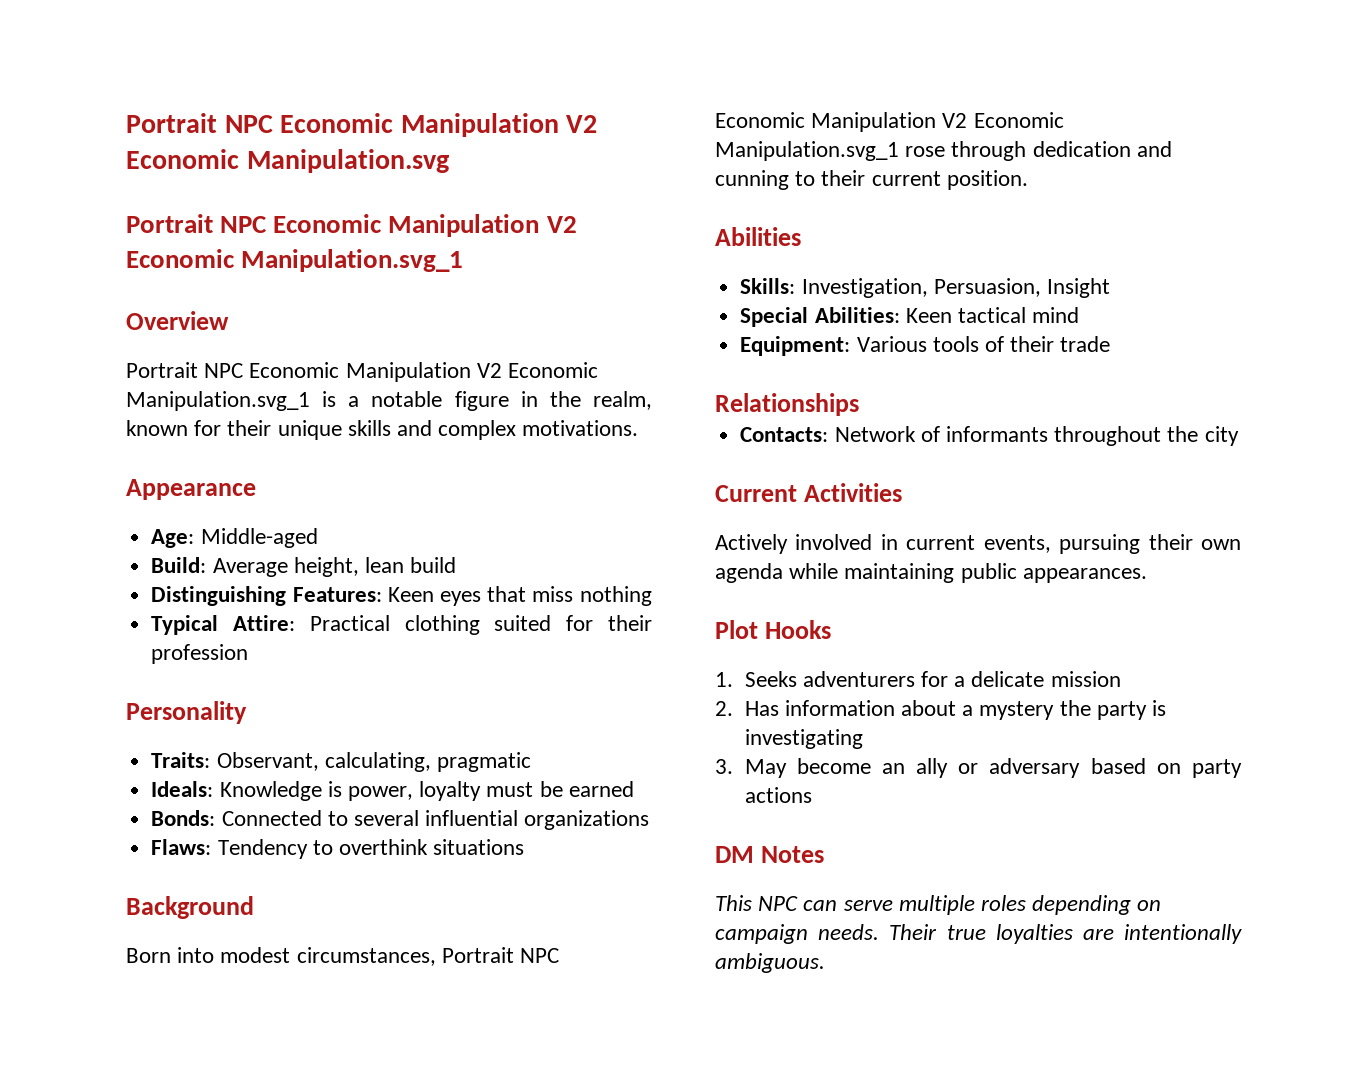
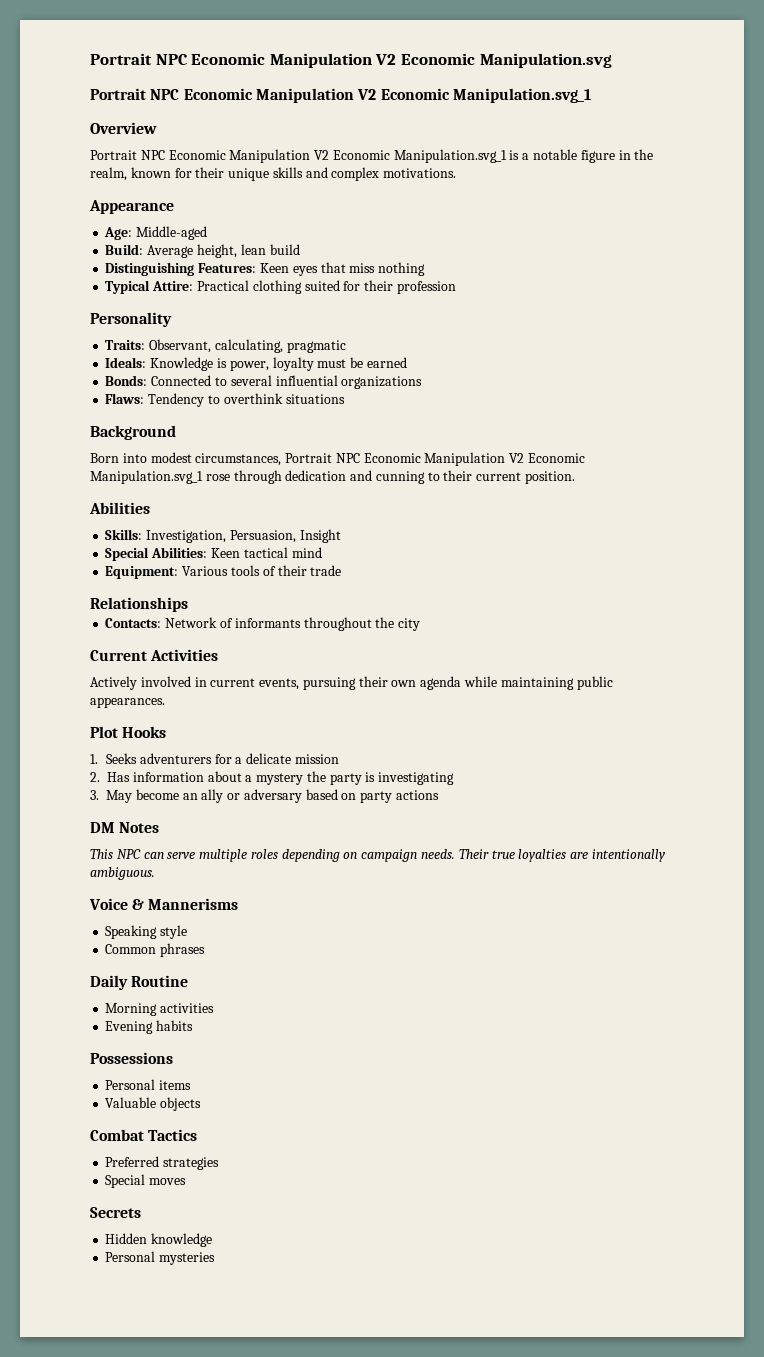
+ Voice & Mannerisms
+ Speaking style
+ Common phrases
+ Daily Routine
+ Morning activities
+ Evening habits
+ Possessions
+ Personal items
+ Valuable objects
+ Combat Tactics
+ Preferred strategies
+ Special moves
+ Secrets
+ Hidden knowledge
+ Personal mysteries

